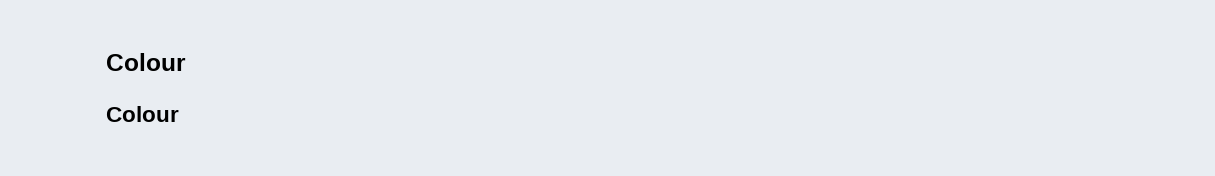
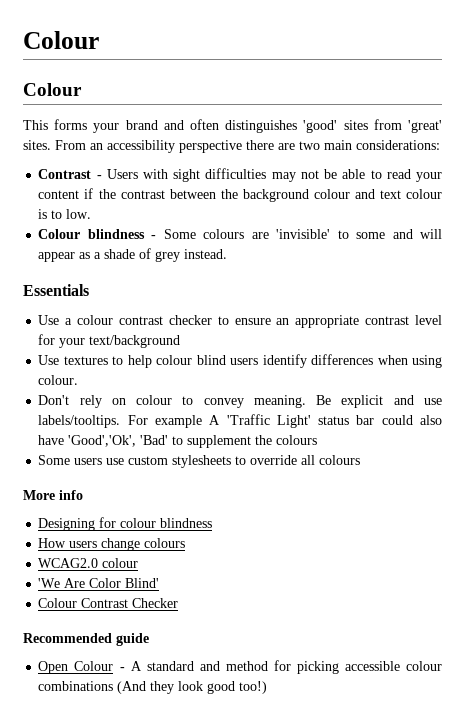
+ This forms your brand and often distinguishes 'good' sites from 'great' sites. From an accessibility perspective there are two main considerations:
+ Contrast - Users with sight difficulties may not be able to read your content if the contrast between the background colour and text colour is to low.
+ Colour blindness - Some colours are 'invisible' to some and will appear as a shade of grey instead.
+ Essentials
+ Use a colour contrast checker to ensure an appropriate contrast level for your text/background
+ Use textures to help colour blind users identify differences when using colour.
+ Don't rely on colour to convey meaning. Be explicit and use labels/tooltips. For example A 'Traffic Light' status bar could also have 'Good','Ok', 'Bad' to supplement the colours
+ Some users use custom stylesheets to override all colours
+ More info
+ Designing for colour blindness
+ How users change colours
+ WCAG2.0 colour
+ 'We Are Color Blind'
+ Colour Contrast Checker
+ Recommended guide
+ Open Colour - A standard and method for picking accessible colour combinations (And they look good too!)

